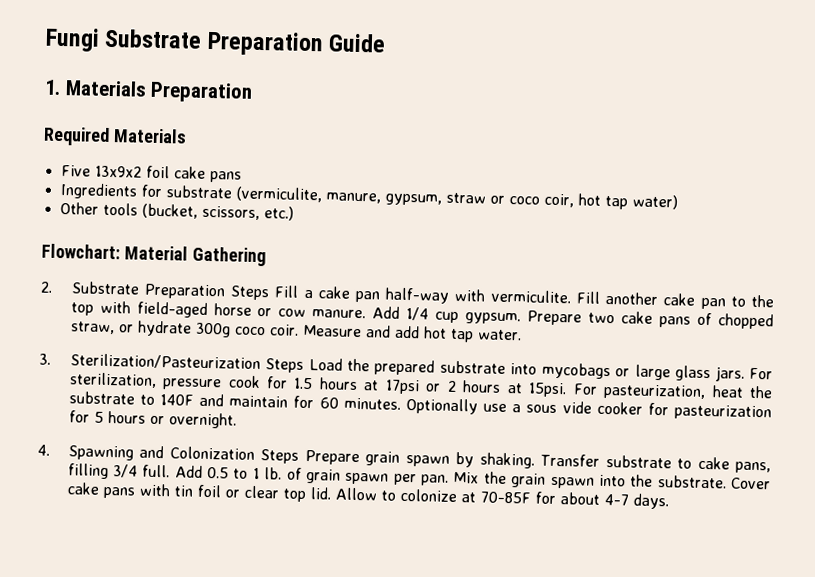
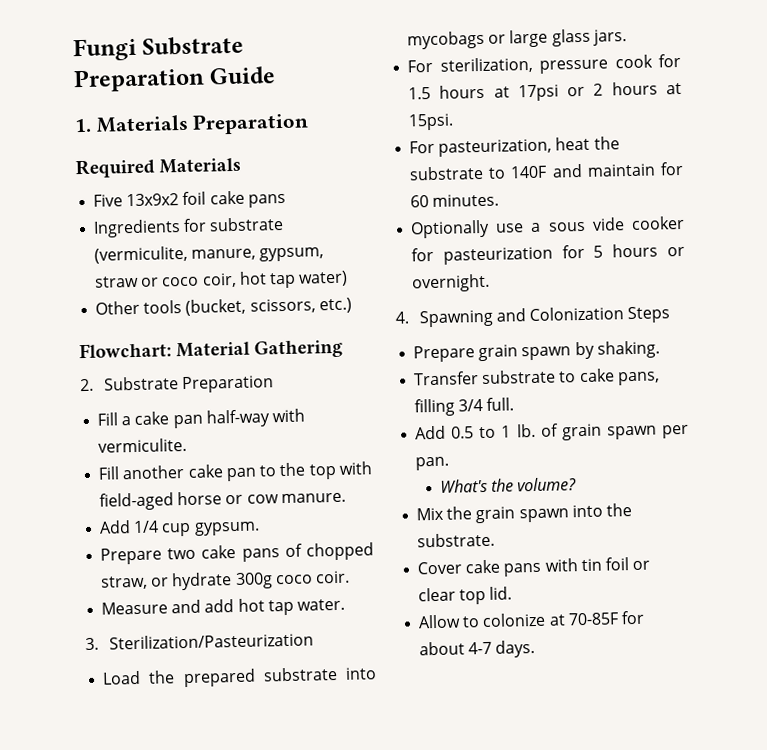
- 2. Substrate Preparation Steps Fill a cake pan half-way with vermiculite. Fill another cake pan to the top with field-aged horse or cow manure. Add 1/4 cup gypsum. Prepare two cake pans of chopped straw, or hydrate 300g coco coir. Measure and add hot tap water.
+ 2. Substrate Preparation
+ Fill a cake pan half-way with vermiculite.
+ Fill another cake pan to the top with field-aged horse or cow manure.
+ Add 1/4 cup gypsum.
+ Prepare two cake pans of chopped straw, or hydrate 300g coco coir.
+ Measure and add hot tap water.
- 3. Sterilization/Pasteurization Steps Load the prepared substrate into mycobags or large glass jars. For sterilization, pressure cook for 1.5 hours at 17psi or 2 hours at 15psi. For pasteurization, heat the substrate to 140F and maintain for 60 minutes. Optionally use a sous vide cooker for pasteurization for 5 hours or overnight.
+ 3. Sterilization/Pasteurization
+ Load the prepared substrate into mycobags or large glass jars.
+ For sterilization, pressure cook for 1.5 hours at 17psi or 2 hours at 15psi.
+ For pasteurization, heat the substrate to 140F and maintain for 60 minutes.
+ Optionally use a sous vide cooker for pasteurization for 5 hours or overnight.
- 4. Spawning and Colonization Steps Prepare grain spawn by shaking. Transfer substrate to cake pans, filling 3/4 full. Add 0.5 to 1 lb. of grain spawn per pan. Mix the grain spawn into the substrate. Cover cake pans with tin foil or clear top lid. Allow to colonize at 70-85F for about 4-7 days.
+ 4. Spawning and Colonization Steps
+ Prepare grain spawn by shaking.
+ Transfer substrate to cake pans, filling 3/4 full.
+ Add 0.5 to 1 lb. of grain spawn per pan.
+ What's the volume?
+ Mix the grain spawn into the substrate.
+ Cover cake pans with tin foil or clear top lid.
+ Allow to colonize at 70-85F for about 4-7 days.

